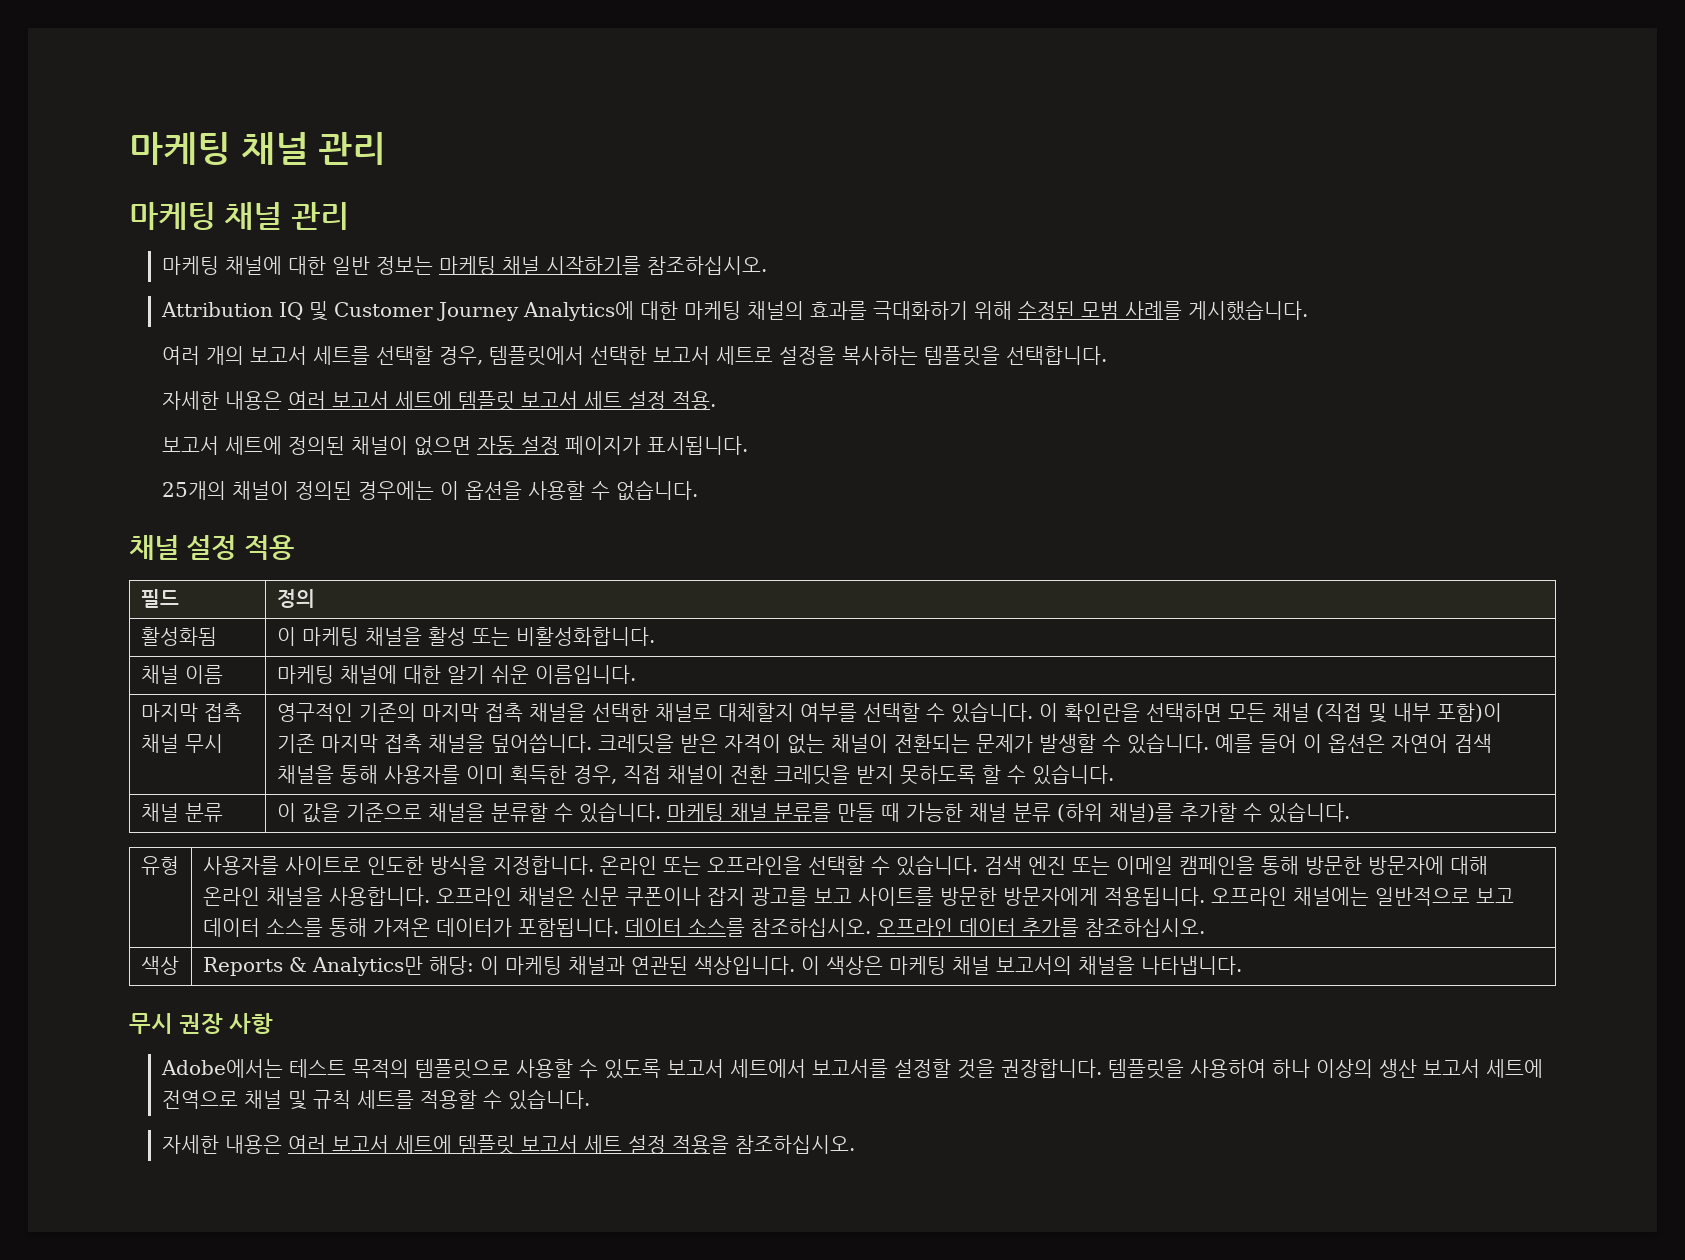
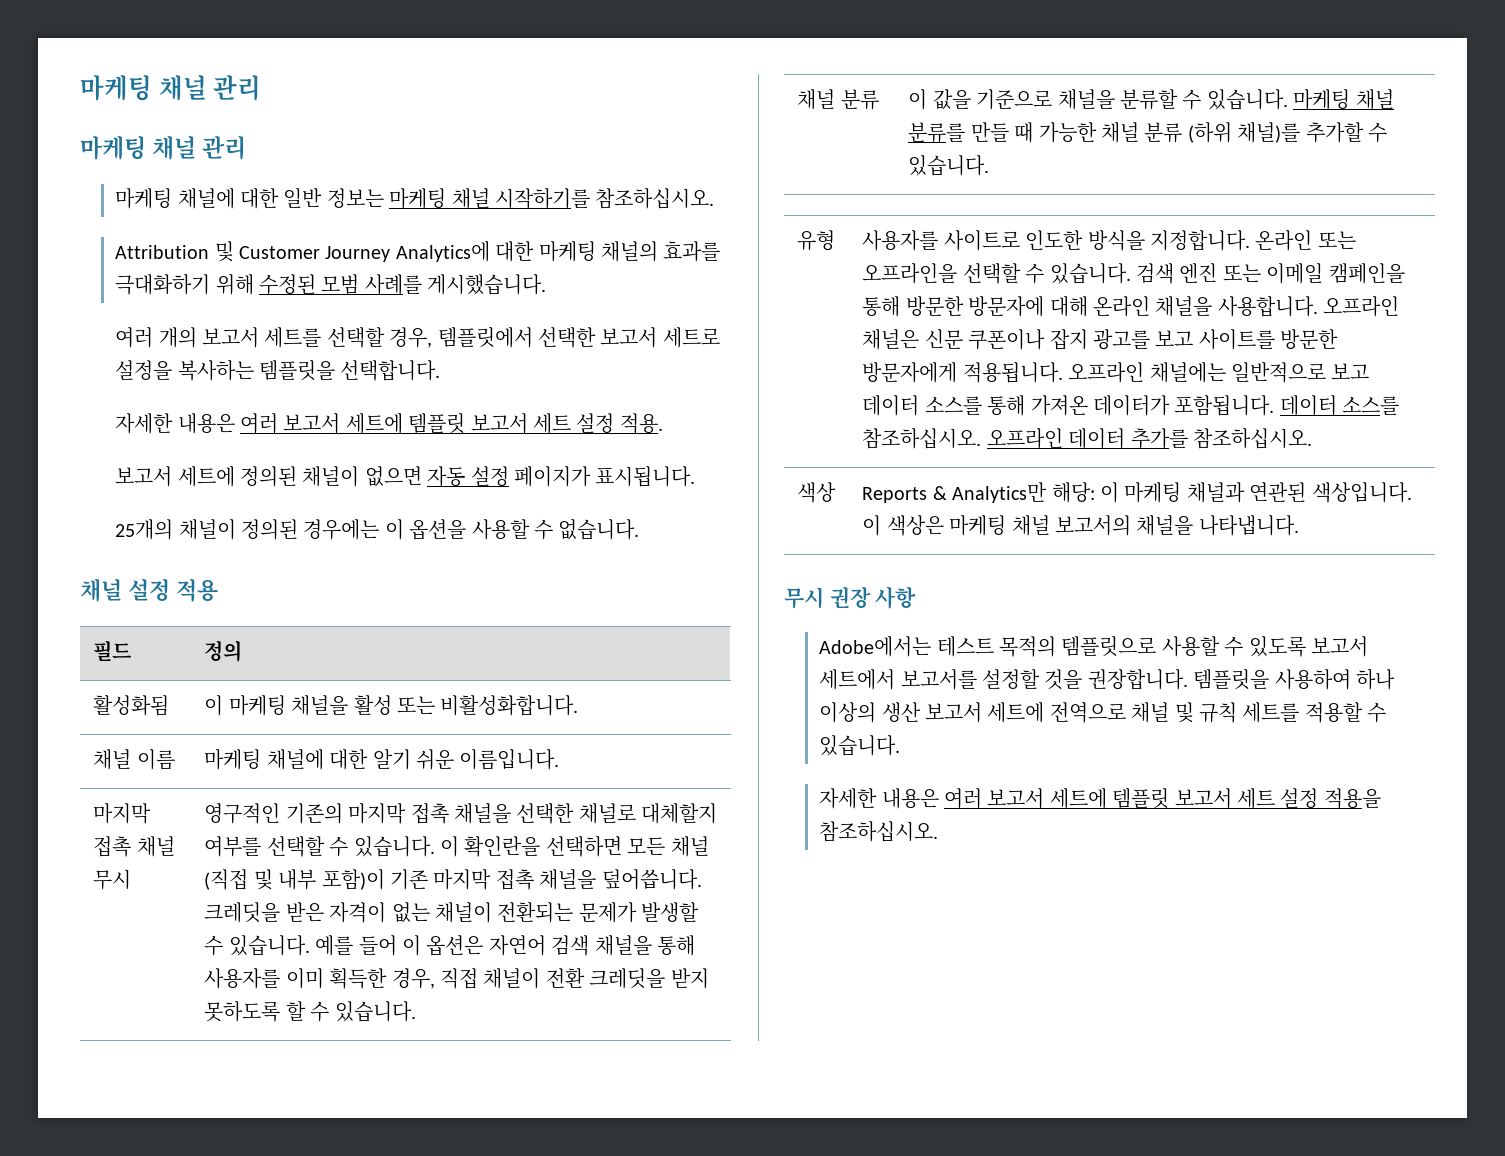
- Attribution IQ 및 Customer Journey Analytics에 대한 마케팅 채널의 효과를 극대화하기 위해 수정된 모범 사례를 게시했습니다.
+ Attribution 및 Customer Journey Analytics에 대한 마케팅 채널의 효과를 극대화하기 위해 수정된 모범 사례를 게시했습니다.

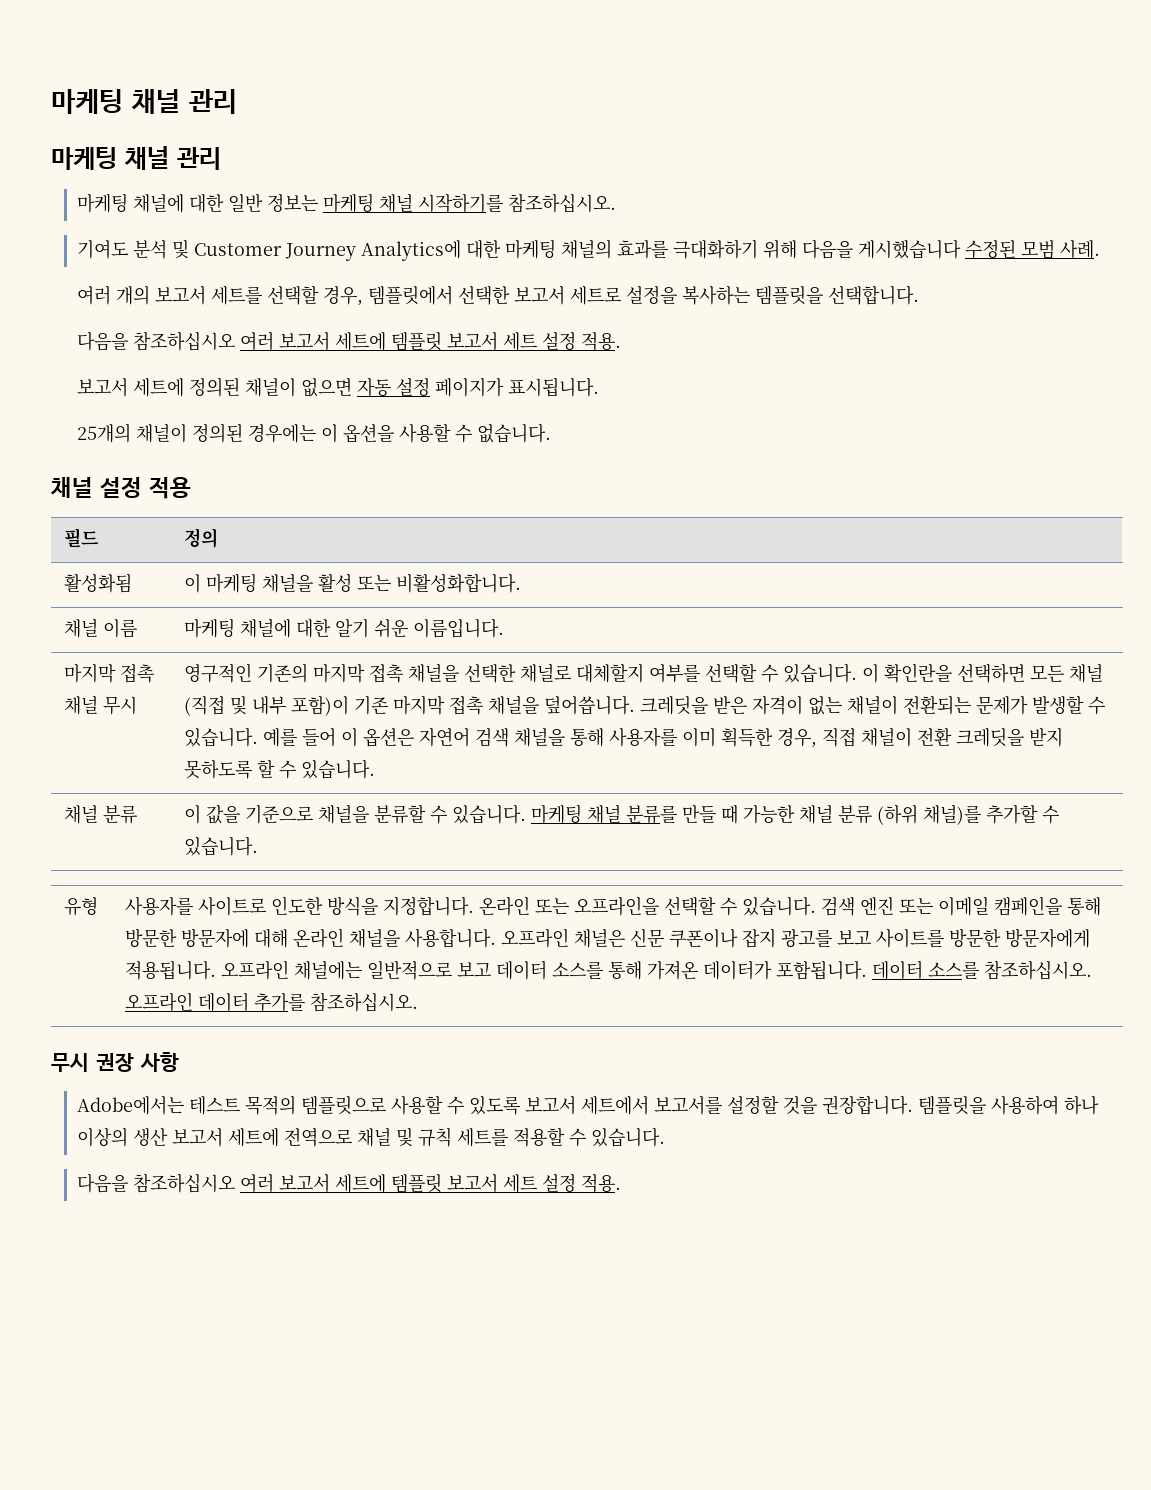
- Attribution 및 Customer Journey Analytics에 대한 마케팅 채널의 효과를 극대화하기 위해 수정된 모범 사례를 게시했습니다.
+ 기여도 분석 및 Customer Journey Analytics에 대한 마케팅 채널의 효과를 극대화하기 위해 다음을 게시했습니다 수정된 모범 사례.
  여러 개의 보고서 세트를 선택할 경우, 템플릿에서 선택한 보고서 세트로 설정을 복사하는 템플릿을 선택합니다.
- 자세한 내용은 여러 보고서 세트에 템플릿 보고서 세트 설정 적용.
+ 다음을 참조하십시오 여러 보고서 세트에 템플릿 보고서 세트 설정 적용.
- 색상 | Reports & Analytics만 해당: 이 마케팅 채널과 연관된 색상입니다. 이 색상은 마케팅 채널 보고서의 채널을 나타냅니다.
  템플릿을 사용하여 하나 이상의 생산 보고서 세트에 전역으로 채널 및 규칙 세트를 적용할 수 있습니다.
- 자세한 내용은 여러 보고서 세트에 템플릿 보고서 세트 설정 적용을 참조하십시오.
+ 다음을 참조하십시오 여러 보고서 세트에 템플릿 보고서 세트 설정 적용.

